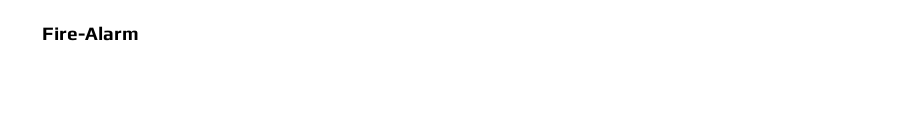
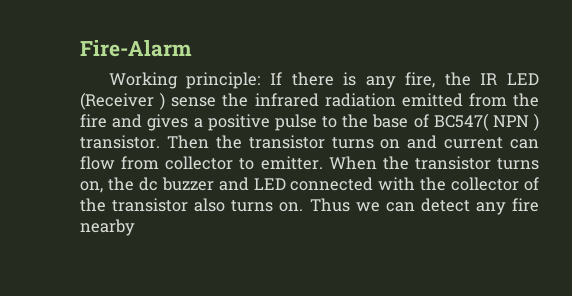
+ Working principle: If there is any fire, the IR LED (Receiver ) sense the infrared radiation emitted from the fire and gives a positive pulse to the base of BC547( NPN ) transistor. Then the transistor turns on and current can flow from collector to emitter. When the transistor turns on, the dc buzzer and LED connected with the collector of the transistor also turns on. Thus we can detect any fire nearby

